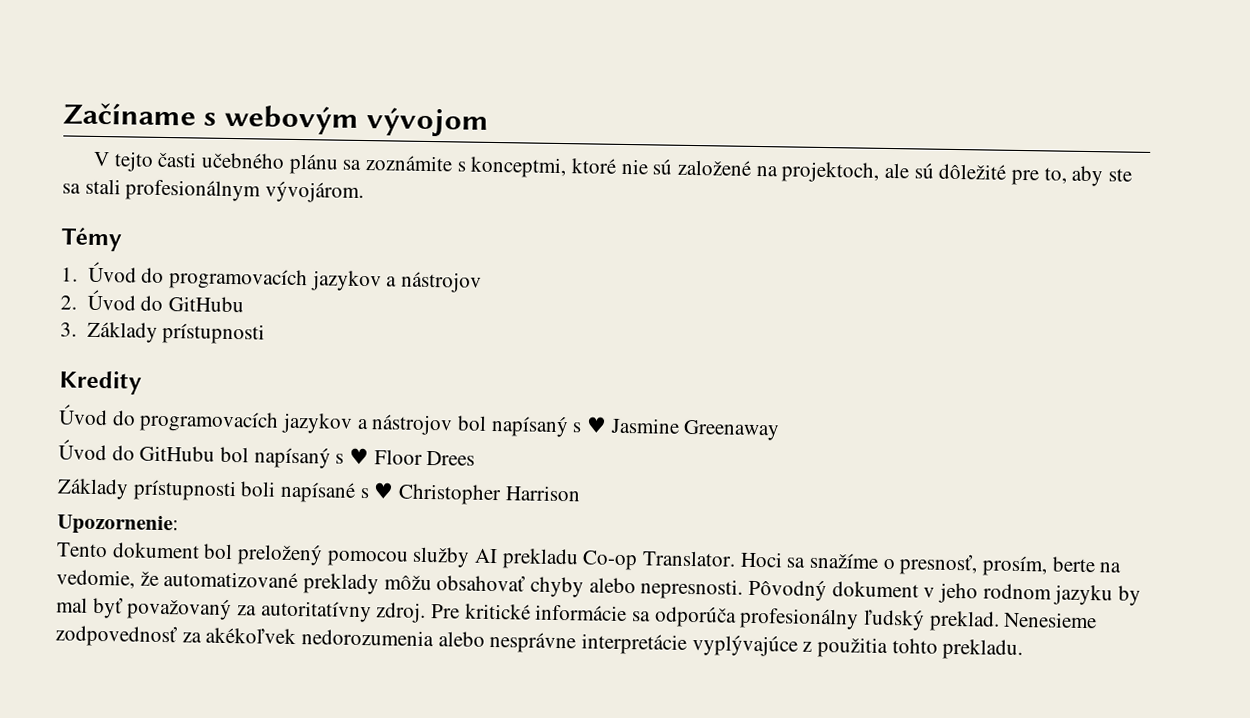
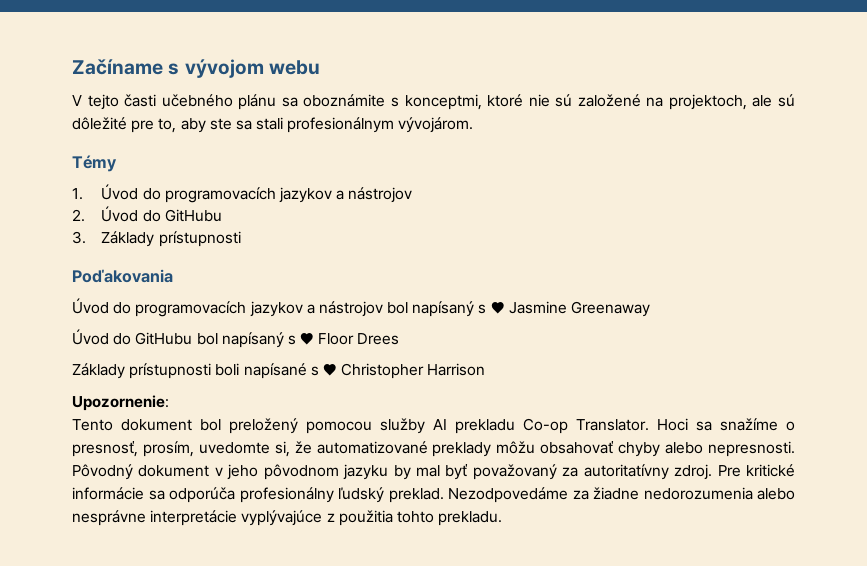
- Začíname s webovým vývojom
+ Začíname s vývojom webu
- V tejto časti učebného plánu sa zoznámite s konceptmi, ktoré nie sú založené na projektoch, ale sú dôležité pre to, aby ste sa stali profesionálnym vývojárom.
+ V tejto časti učebného plánu sa oboznámite s konceptmi, ktoré nie sú založené na projektoch, ale sú dôležité pre to, aby ste sa stali profesionálnym vývojárom.
- Kredity
+ Poďakovania
- Hoci sa snažíme o presnosť, prosím, berte na vedomie, že automatizované preklady môžu obsahovať chyby alebo nepresnosti.
+ Hoci sa snažíme o presnosť, prosím, uvedomte si, že automatizované preklady môžu obsahovať chyby alebo nepresnosti.
- Pôvodný dokument v jeho rodnom jazyku by mal byť považovaný za autoritatívny zdroj.
+ Pôvodný dokument v jeho pôvodnom jazyku by mal byť považovaný za autoritatívny zdroj.
- Nenesieme zodpovednosť za akékoľvek nedorozumenia alebo nesprávne interpretácie vyplývajúce z použitia tohto prekladu.
+ Nezodpovedáme za žiadne nedorozumenia alebo nesprávne interpretácie vyplývajúce z použitia tohto prekladu.

